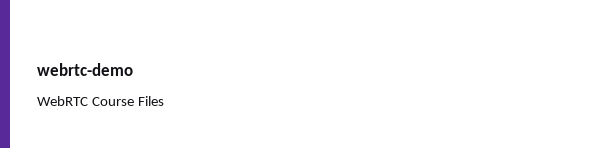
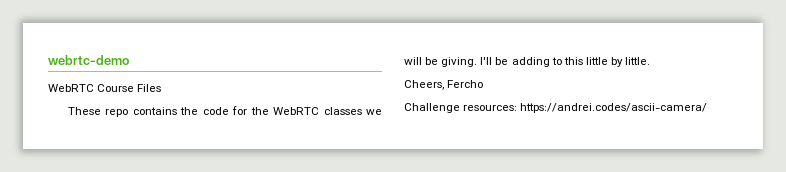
+ These repo contains the code for the WebRTC classes we will be giving. I'll be adding to this little by little.
+ Cheers, Fercho
+ Challenge resources: https://andrei.codes/ascii-camera/

